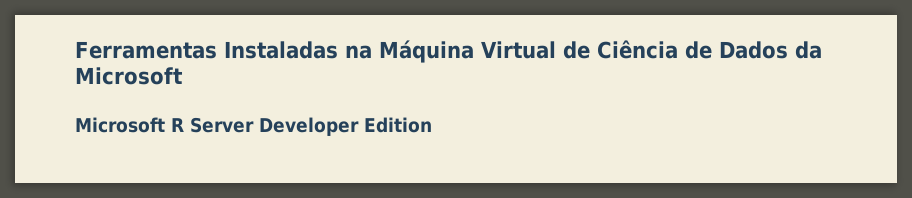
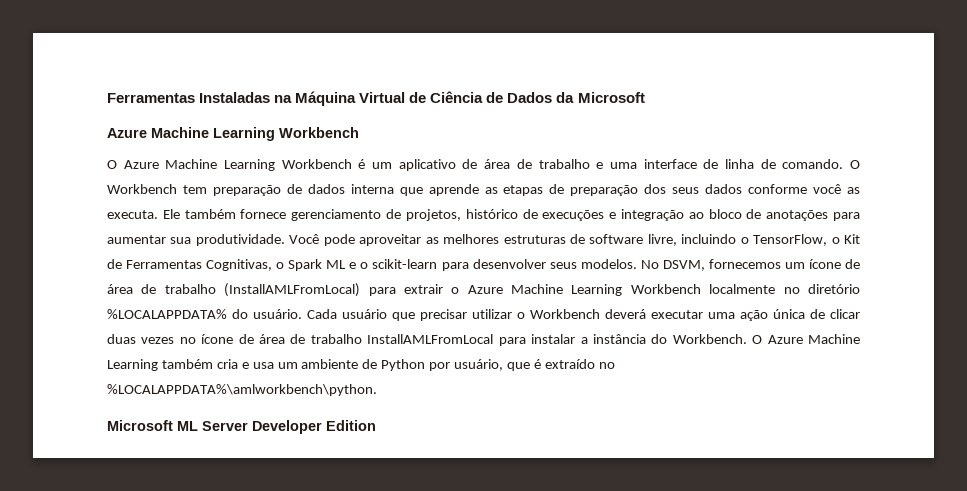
  Ferramentas Instaladas na Máquina Virtual de Ciência de Dados da Microsoft
- Microsoft R Server Developer Edition
+ Azure Machine Learning Workbench
+ O Azure Machine Learning Workbench é um aplicativo de área de trabalho e uma interface de linha de comando. O Workbench tem preparação de dados interna que aprende as etapas de preparação dos seus dados conforme você as executa. Ele também fornece gerenciamento de projetos, histórico de execuções e integração ao bloco de anotações para aumentar sua produtividade. Você pode aproveitar as melhores estruturas de software livre, incluindo o TensorFlow, o Kit de Ferramentas Cognitivas, o Spark ML e o scikit-learn para desenvolver seus modelos. No DSVM, fornecemos um ícone de área de trabalho (InstallAMLFromLocal) para extrair o Azure Machine Learning Workbench localmente no diretório %LOCALAPPDATA% do usuário. Cada usuário que precisar utilizar o Workbench deverá executar uma ação única de clicar duas vezes no ícone de área de trabalho InstallAMLFromLocal para instalar a instância do Workbench. O Azure Machine Learning também cria e usa um ambiente de Python por usuário, que é extraído no %LOCALAPPDATA%\amlworkbench\python.
+ Microsoft ML Server Developer Edition

